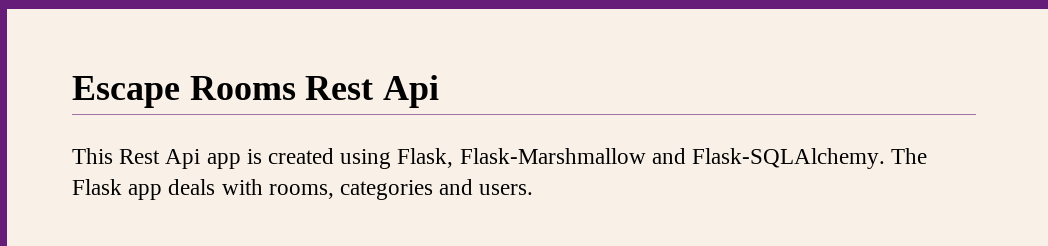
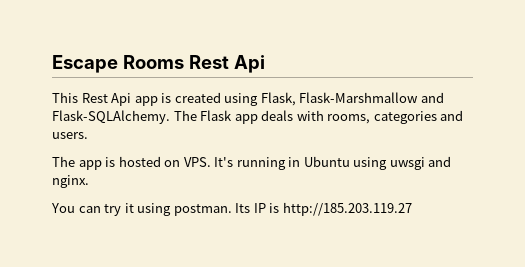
+ The app is hosted on VPS. It's running in Ubuntu using uwsgi and nginx.
+ You can try it using postman. Its IP is http://185.203.119.27

